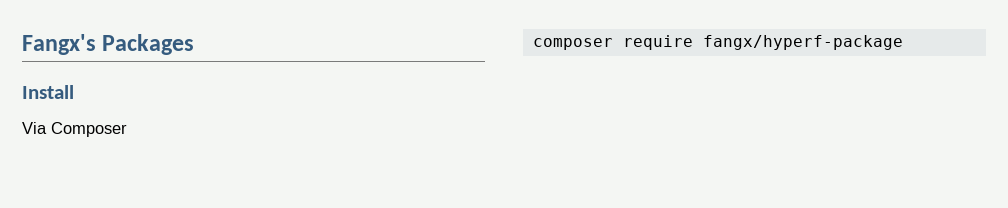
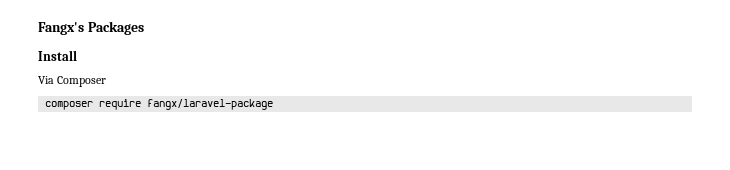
- composer require fangx/hyperf-package
+ composer require fangx/laravel-package

